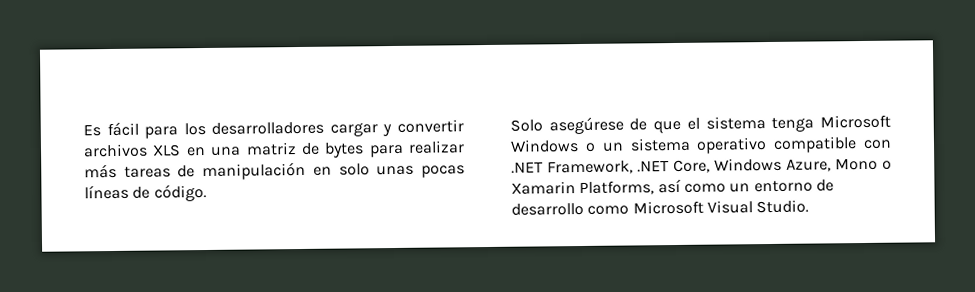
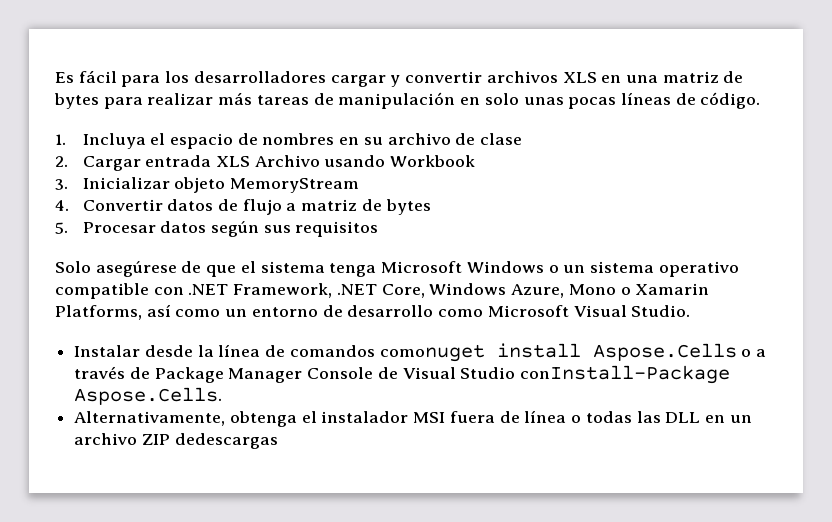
+ 1. Incluya el espacio de nombres en su archivo de clase
+ 2. Cargar entrada XLS Archivo usando Workbook
+ 3. Inicializar objeto MemoryStream
+ 4. Convertir datos de flujo a matriz de bytes
+ 5. Procesar datos según sus requisitos
+ Instalar desde la línea de comandos comonuget install Aspose.Cells o a través de Package Manager Console de Visual Studio conInstall-Package Aspose.Cells.
+ Alternativamente, obtenga el instalador MSI fuera de línea o todas las DLL en un archivo ZIP dedescargas

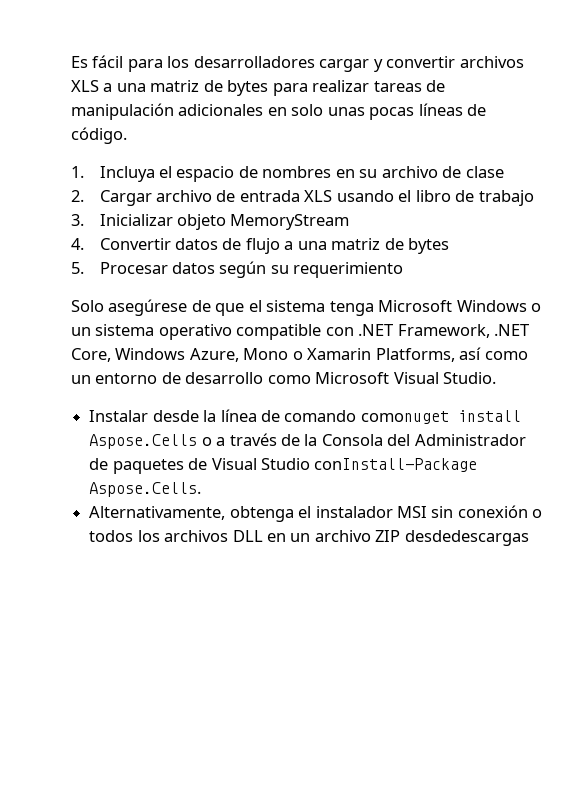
- Es fácil para los desarrolladores cargar y convertir archivos XLS en una matriz de bytes para realizar más tareas de manipulación en solo unas pocas líneas de código.
+ Es fácil para los desarrolladores cargar y convertir archivos XLS a una matriz de bytes para realizar tareas de manipulación adicionales en solo unas pocas líneas de código.
- 2. Cargar entrada XLS Archivo usando Workbook
+ 2. Cargar archivo de entrada XLS usando el libro de trabajo
- 4. Convertir datos de flujo a matriz de bytes
+ 4. Convertir datos de flujo a una matriz de bytes
- 5. Procesar datos según sus requisitos
+ 5. Procesar datos según su requerimiento
- Instalar desde la línea de comandos comonuget install Aspose.Cells o a través de Package Manager Console de Visual Studio conInstall-Package Aspose.Cells.
+ Instalar desde la línea de comando comonuget install Aspose.Cells o a través de la Consola del Administrador de paquetes de Visual Studio conInstall-Package Aspose.Cells.
- Alternativamente, obtenga el instalador MSI fuera de línea o todas las DLL en un archivo ZIP dedescargas
+ Alternativamente, obtenga el instalador MSI sin conexión o todos los archivos DLL en un archivo ZIP desdedescargas

